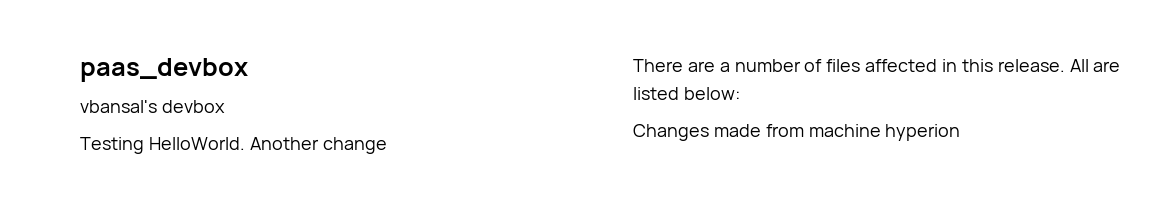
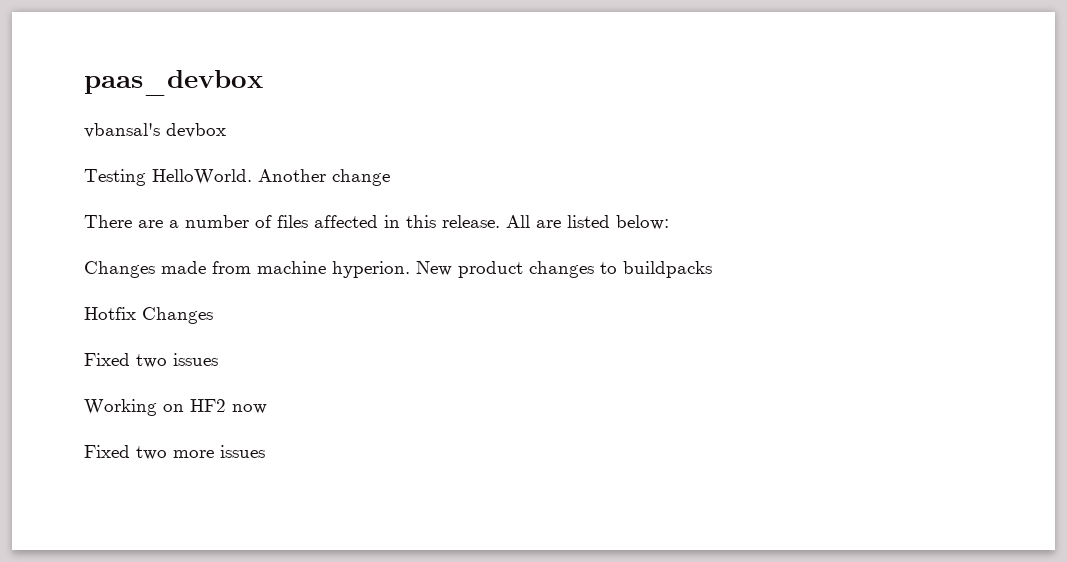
- Changes made from machine hyperion
+ Changes made from machine hyperion. New product changes to buildpacks
+ Hotfix Changes
+ Fixed two issues
+ Working on HF2 now
+ Fixed two more issues

